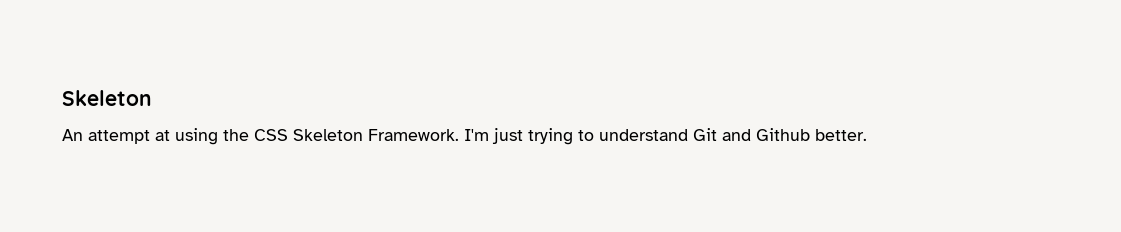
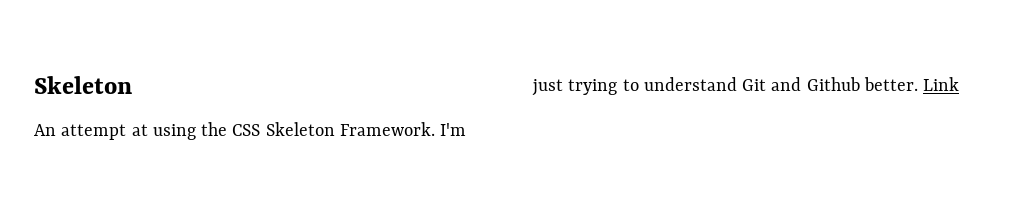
+ Link

